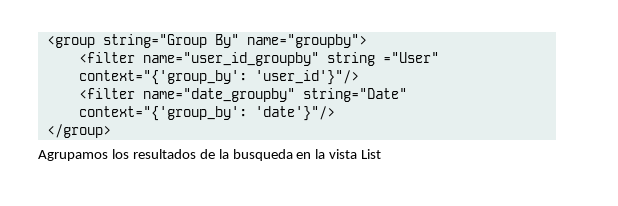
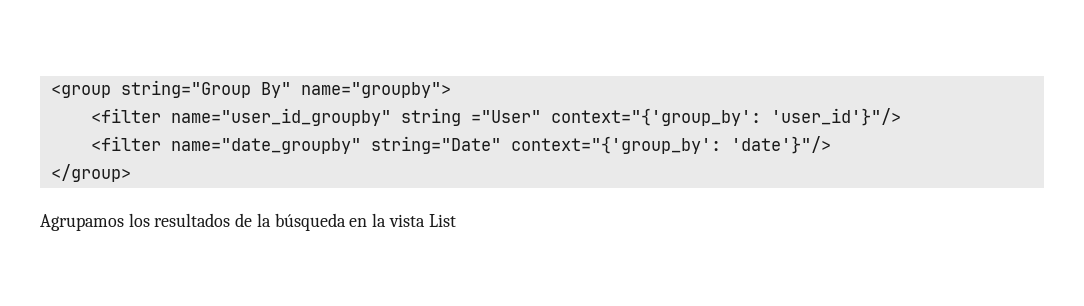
- Agrupamos los resultados de la busqueda en la vista List
+ Agrupamos los resultados de la búsqueda en la vista List

